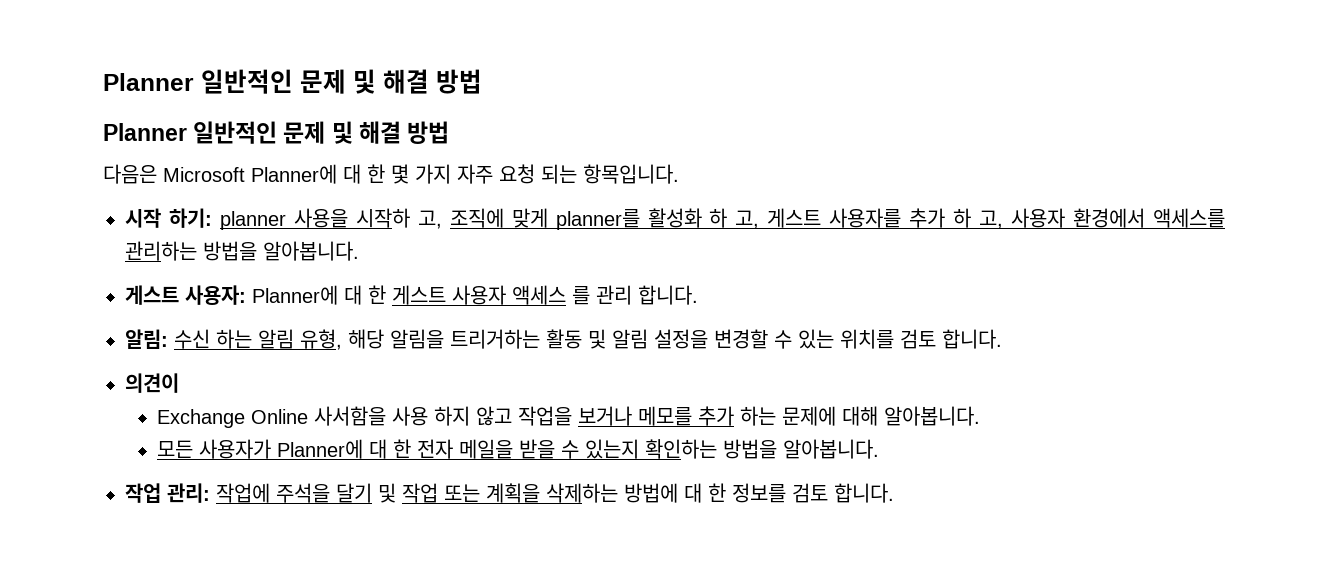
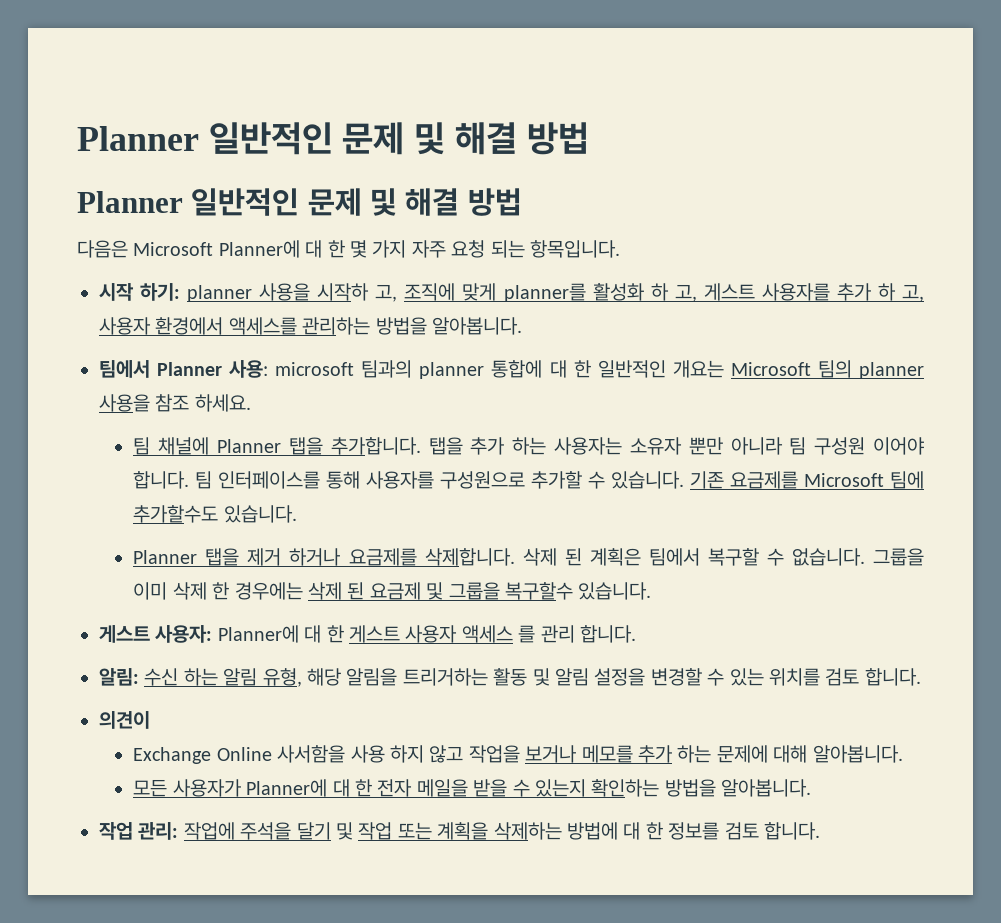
+ 팀에서 Planner 사용: microsoft 팀과의 planner 통합에 대 한 일반적인 개요는 Microsoft 팀의 planner 사용을 참조 하세요.
+ 팀 채널에 Planner 탭을 추가합니다. 탭을 추가 하는 사용자는 소유자 뿐만 아니라 팀 구성원 이어야 합니다. 팀 인터페이스를 통해 사용자를 구성원으로 추가할 수 있습니다. 기존 요금제를 Microsoft 팀에 추가할수도 있습니다.
+ Planner 탭을 제거 하거나 요금제를 삭제합니다. 삭제 된 계획은 팀에서 복구할 수 없습니다. 그룹을 이미 삭제 한 경우에는 삭제 된 요금제 및 그룹을 복구할수 있습니다.

